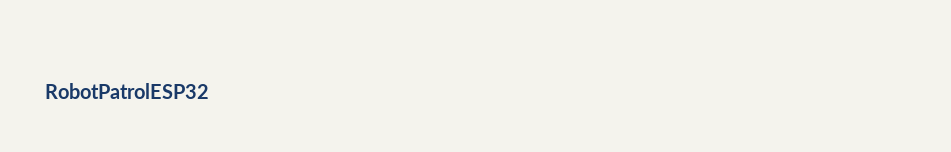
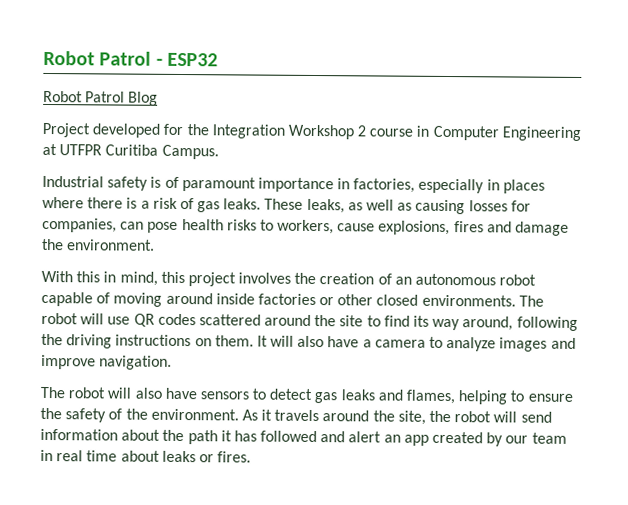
- RobotPatrolESP32
+ Robot Patrol - ESP32
+ Robot Patrol Blog
+ Project developed for the Integration Workshop 2 course in Computer Engineering at UTFPR Curitiba Campus.
+ Industrial safety is of paramount importance in factories, especially in places where there is a risk of gas leaks. These leaks, as well as causing losses for companies, can pose health risks to workers, cause explosions, fires and damage the environment.
+ With this in mind, this project involves the creation of an autonomous robot capable of moving around inside factories or other closed environments. The robot will use QR codes scattered around the site to find its way around, following the driving instructions on them. It will also have a camera to analyze images and improve navigation.
+ The robot will also have sensors to detect gas leaks and flames, helping to ensure the safety of the environment. As it travels around the site, the robot will send information about the path it has followed and alert an app created by our team in real time about leaks or fires.

